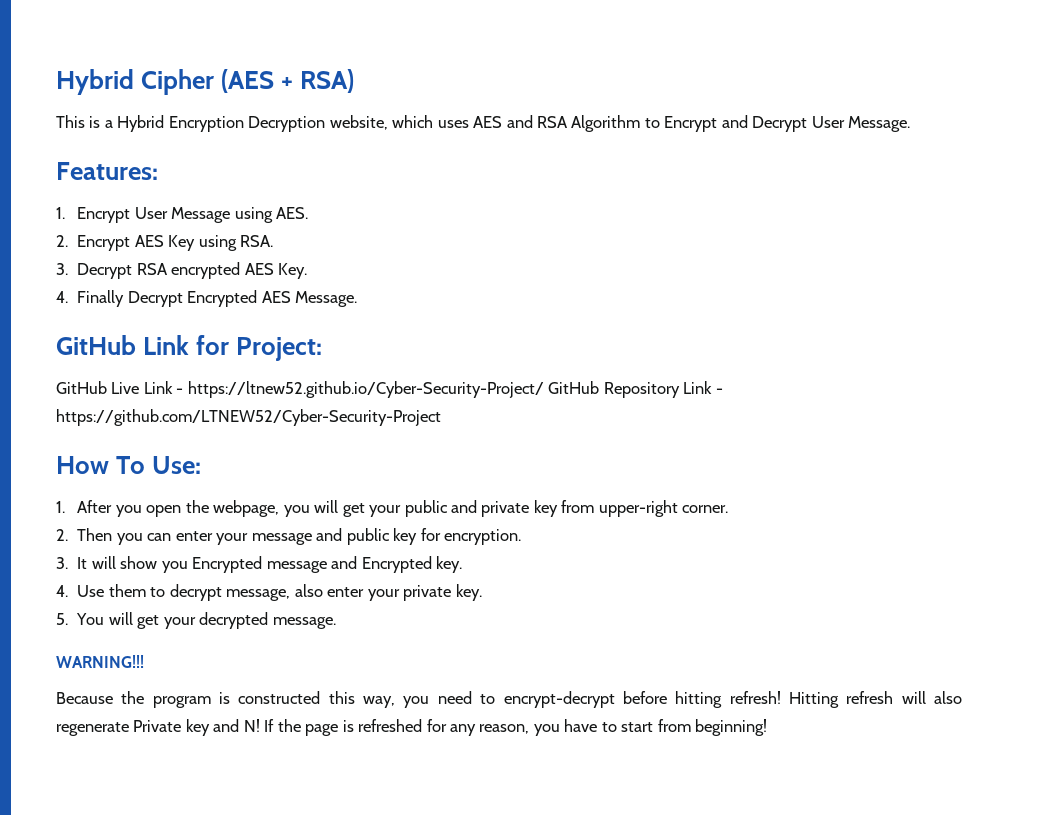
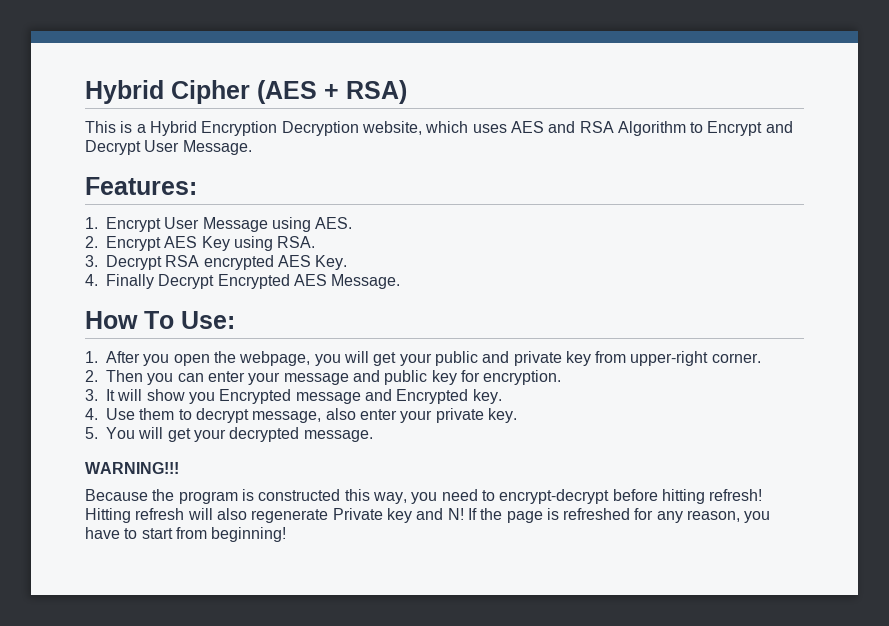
- GitHub Link for Project:
- GitHub Live Link - https://ltnew52.github.io/Cyber-Security-Project/ GitHub Repository Link - https://github.com/LTNEW52/Cyber-Security-Project

